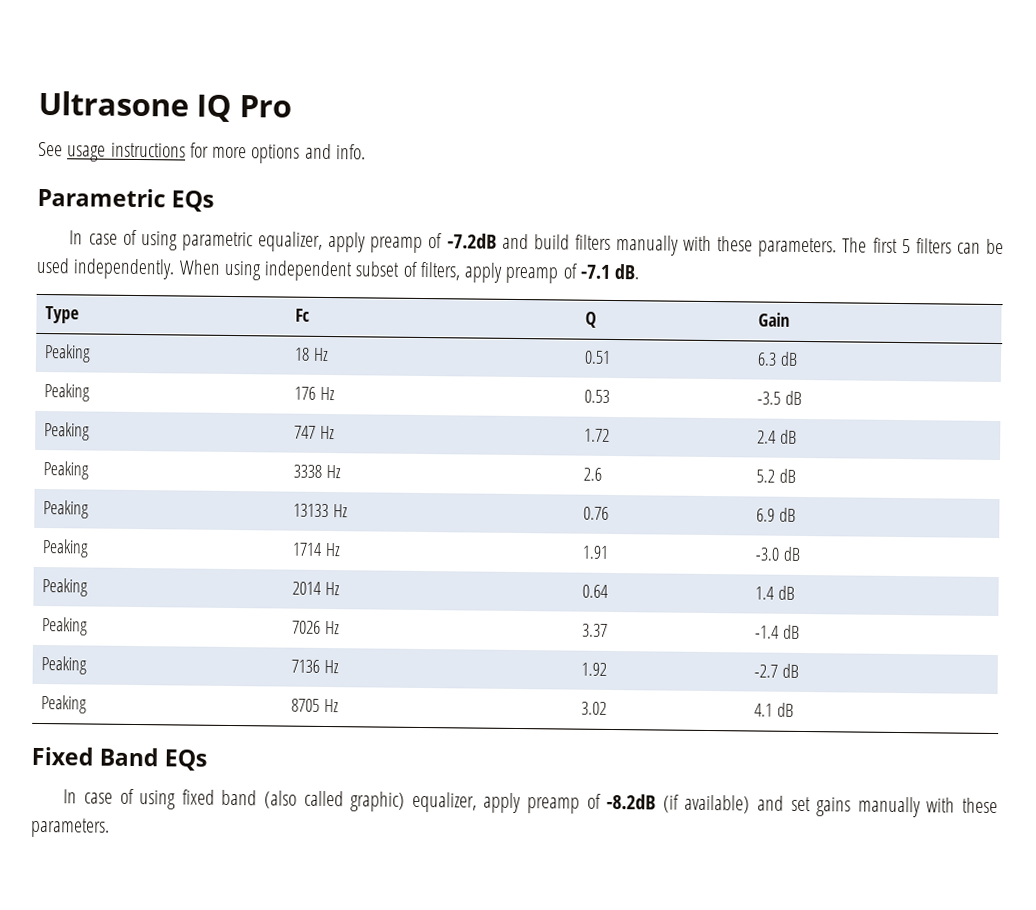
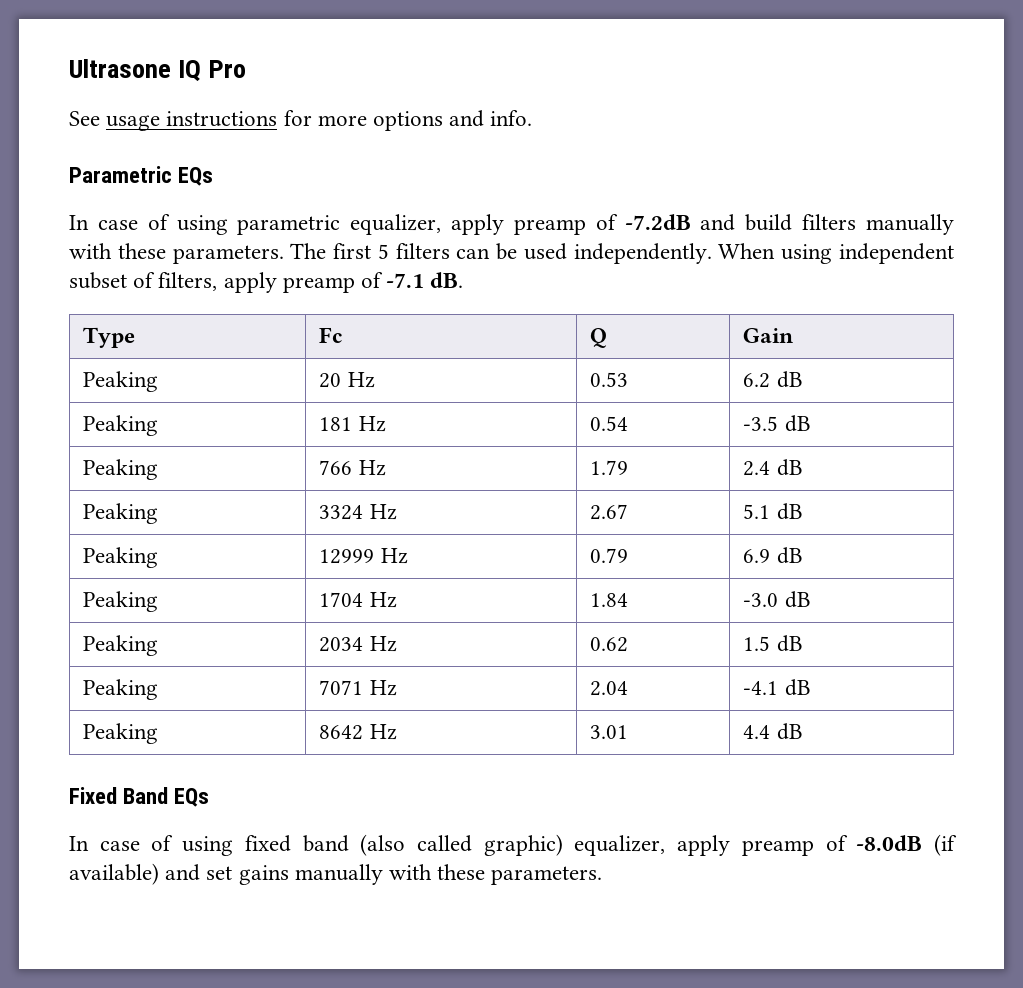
- Peaking | 18 Hz | 0.51 | 6.3 dB
- Peaking | 176 Hz | 0.53 | -3.5 dB
+ Peaking | 20 Hz | 0.53 | 6.2 dB
+ Peaking | 181 Hz | 0.54 | -3.5 dB
- Peaking | 747 Hz | 1.72 | 2.4 dB
+ Peaking | 766 Hz | 1.79 | 2.4 dB
- Peaking | 3338 Hz | 2.6 | 5.2 dB
- Peaking | 13133 Hz | 0.76 | 6.9 dB
+ Peaking | 3324 Hz | 2.67 | 5.1 dB
+ Peaking | 12999 Hz | 0.79 | 6.9 dB
- Peaking | 1714 Hz | 1.91 | -3.0 dB
+ Peaking | 1704 Hz | 1.84 | -3.0 dB
- Peaking | 2014 Hz | 0.64 | 1.4 dB
- Peaking | 7026 Hz | 3.37 | -1.4 dB
- Peaking | 7136 Hz | 1.92 | -2.7 dB
- Peaking | 8705 Hz | 3.02 | 4.1 dB
+ Peaking | 2034 Hz | 0.62 | 1.5 dB
+ Peaking | 7071 Hz | 2.04 | -4.1 dB
+ Peaking | 8642 Hz | 3.01 | 4.4 dB
- In case of using fixed band (also called graphic) equalizer, apply preamp of -8.2dB (if available) and set gains manually with these parameters.
+ In case of using fixed band (also called graphic) equalizer, apply preamp of -8.0dB (if available) and set gains manually with these parameters.

